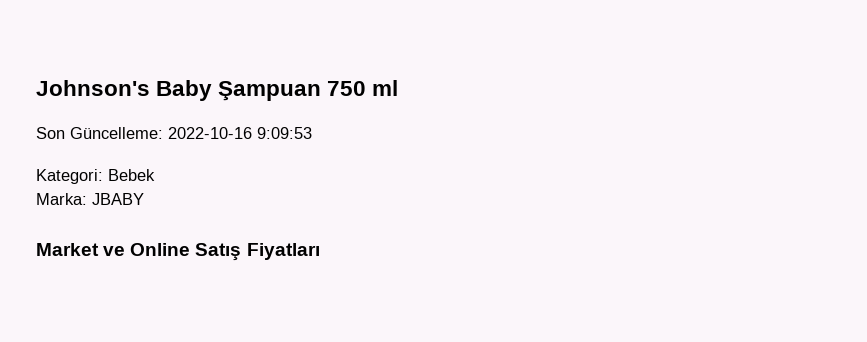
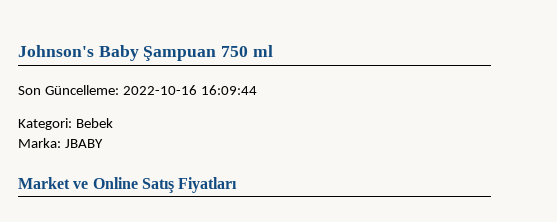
- Son Güncelleme: 2022-10-16 9:09:53
+ Son Güncelleme: 2022-10-16 16:09:44

